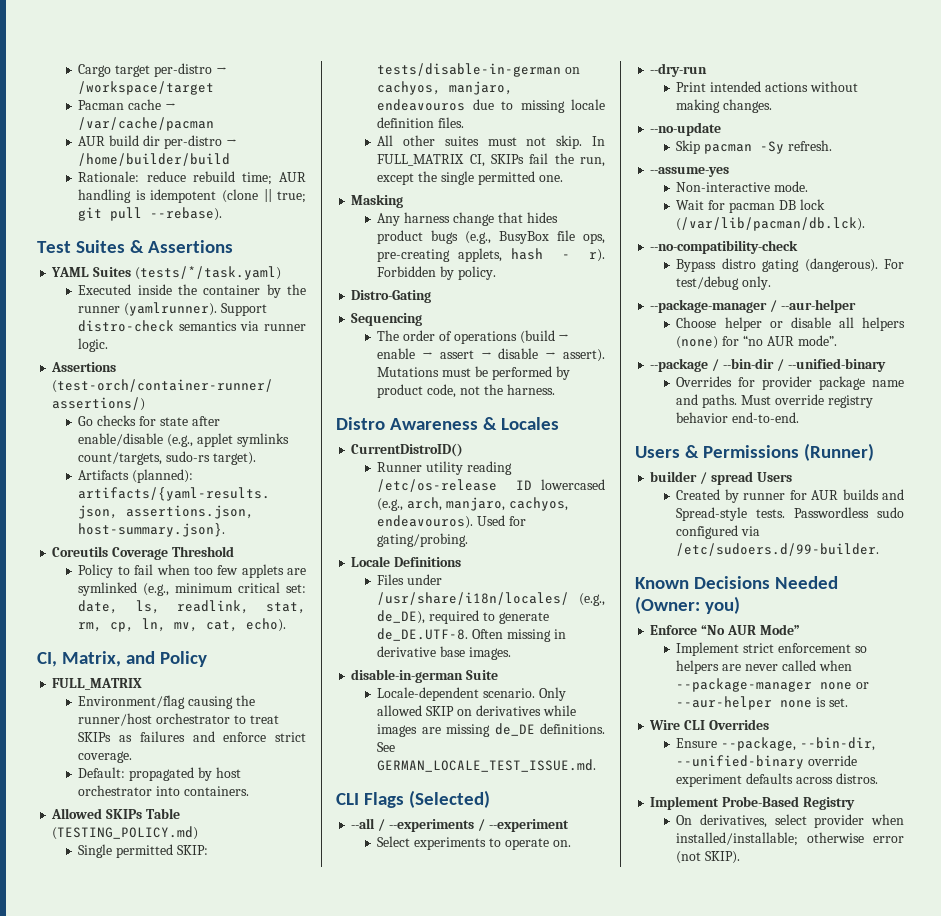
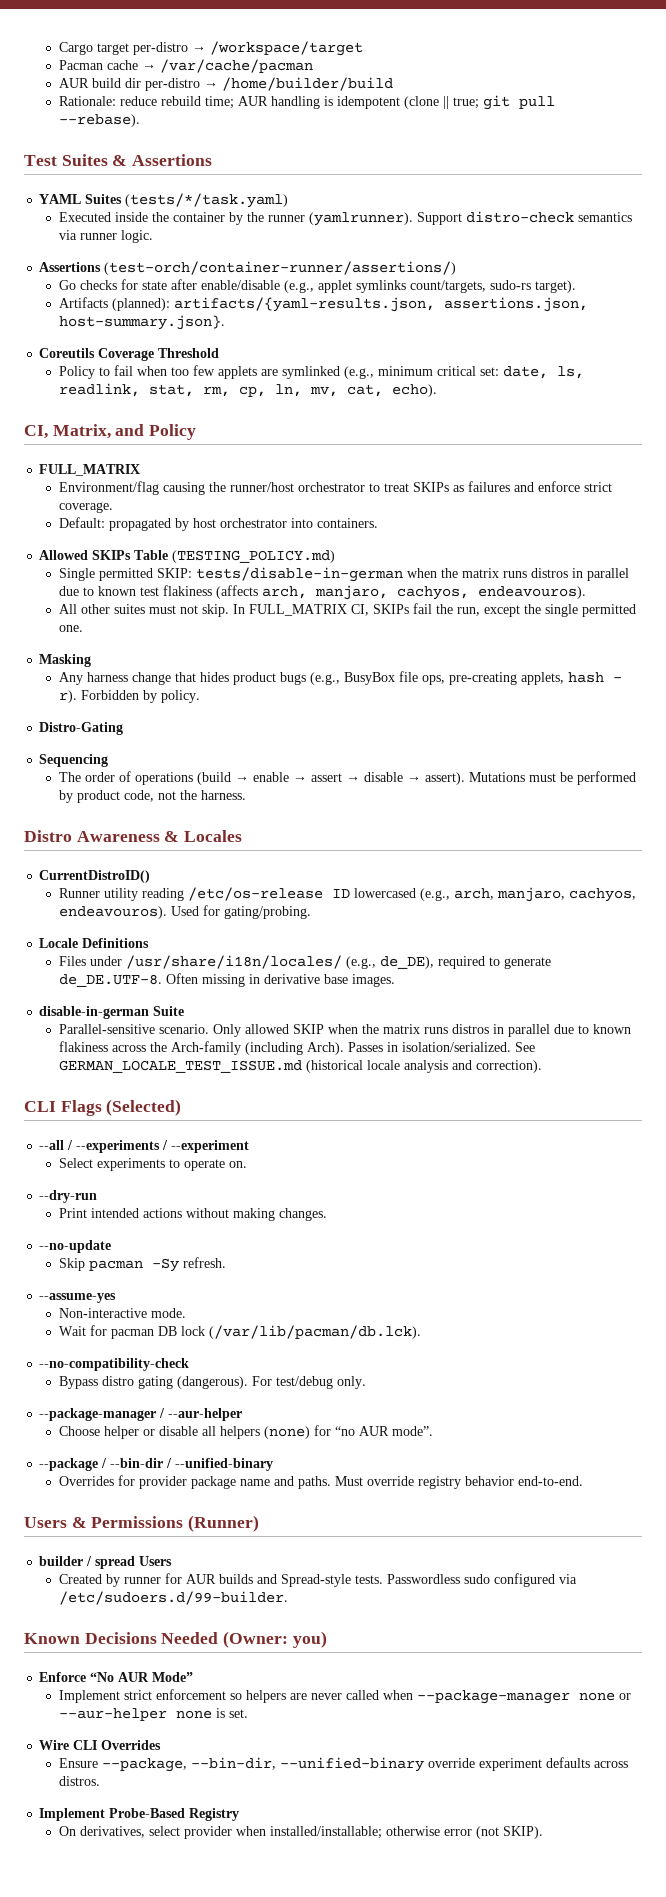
- Single permitted SKIP: tests/disable-in-german on cachyos, manjaro, endeavouros due to missing locale definition files.
+ Single permitted SKIP: tests/disable-in-german when the matrix runs distros in parallel due to known test flakiness (affects arch, manjaro, cachyos, endeavouros).
- Locale-dependent scenario.
+ Parallel-sensitive scenario.
- Only allowed SKIP on derivatives while images are missing de_DE definitions. See GERMAN_LOCALE_TEST_ISSUE.md.
+ Only allowed SKIP when the matrix runs distros in parallel due to known flakiness across the Arch-family (including Arch). Passes in isolation/serialized. See GERMAN_LOCALE_TEST_ISSUE.md (historical locale analysis and correction).

